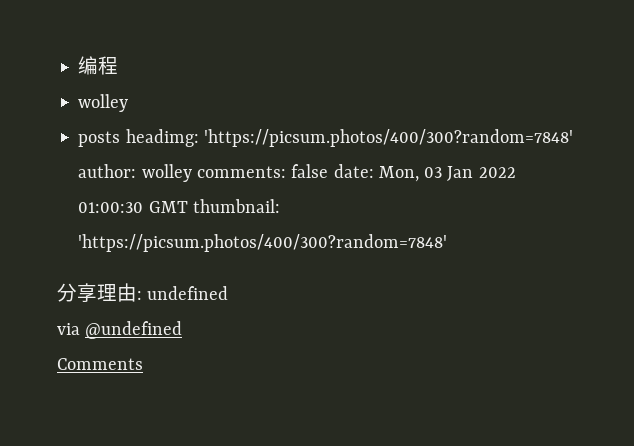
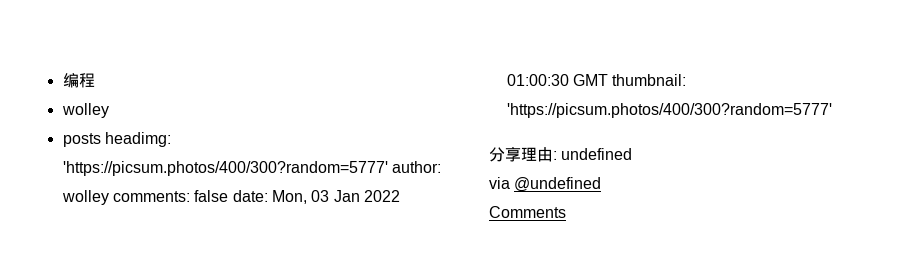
- posts headimg: 'https://picsum.photos/400/300?random=7848' author: wolley comments: false date: Mon, 03 Jan 2022 01:00:30 GMT thumbnail: 'https://picsum.photos/400/300?random=7848'
+ posts headimg: 'https://picsum.photos/400/300?random=5777' author: wolley comments: false date: Mon, 03 Jan 2022 01:00:30 GMT thumbnail: 'https://picsum.photos/400/300?random=5777'

